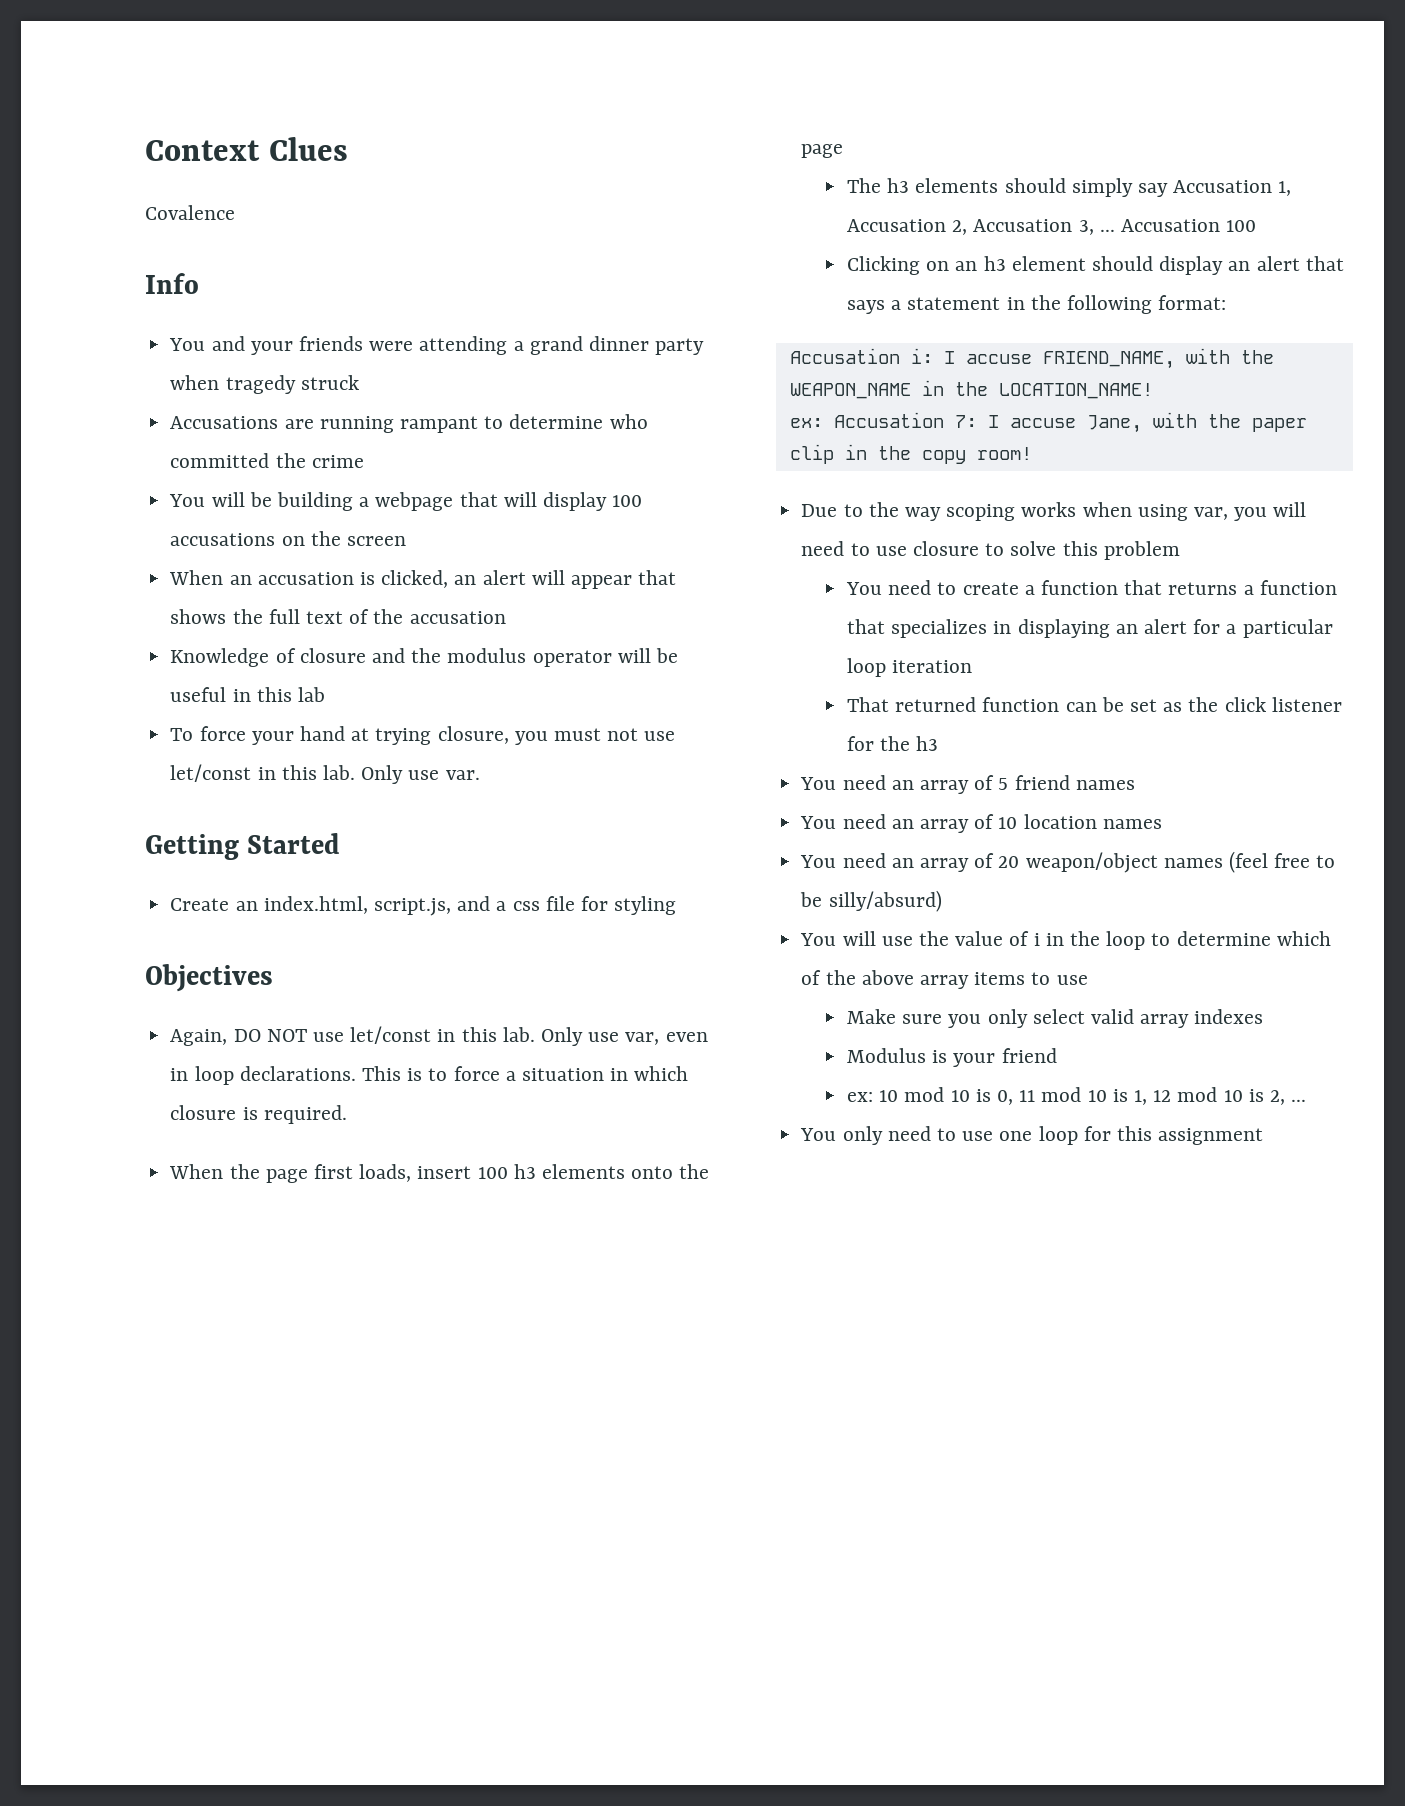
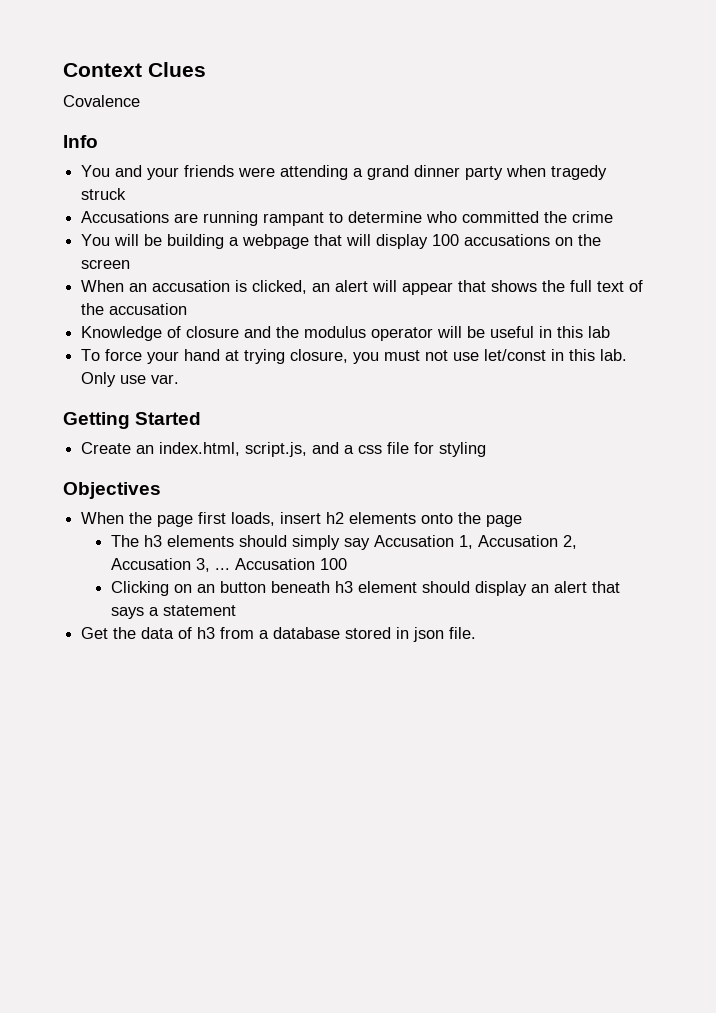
- Again, DO NOT use let/const in this lab. Only use var, even in loop declarations. This is to force a situation in which closure is required.
- When the page first loads, insert 100 h3 elements onto the page
+ When the page first loads, insert h2 elements onto the page
- Clicking on an h3 element should display an alert that says a statement in the following format:
- Accusation i: I accuse FRIEND_NAME, with the WEAPON_NAME in the LOCATION_NAME!
- ex: Accusation 7: I accuse Jane, with the paper clip in the copy room!
- Due to the way scoping works when using var, you will need to use closure to solve this problem
- You need to create a function that returns a function that specializes in displaying an alert for a particular loop iteration
- That returned function can be set as the click listener for the h3
- You need an array of 5 friend names
- You need an array of 10 location names
- You need an array of 20 weapon/object names (feel free to be silly/absurd)
- You will use the value of i in the loop to determine which of the above array items to use
- Make sure you only select valid array indexes
- Modulus is your friend
- ex: 10 mod 10 is 0, 11 mod 10 is 1, 12 mod 10 is 2, ...
- You only need to use one loop for this assignment
+ Clicking on an button beneath h3 element should display an alert that says a statement
+ Get the data of h3 from a database stored in json file.

